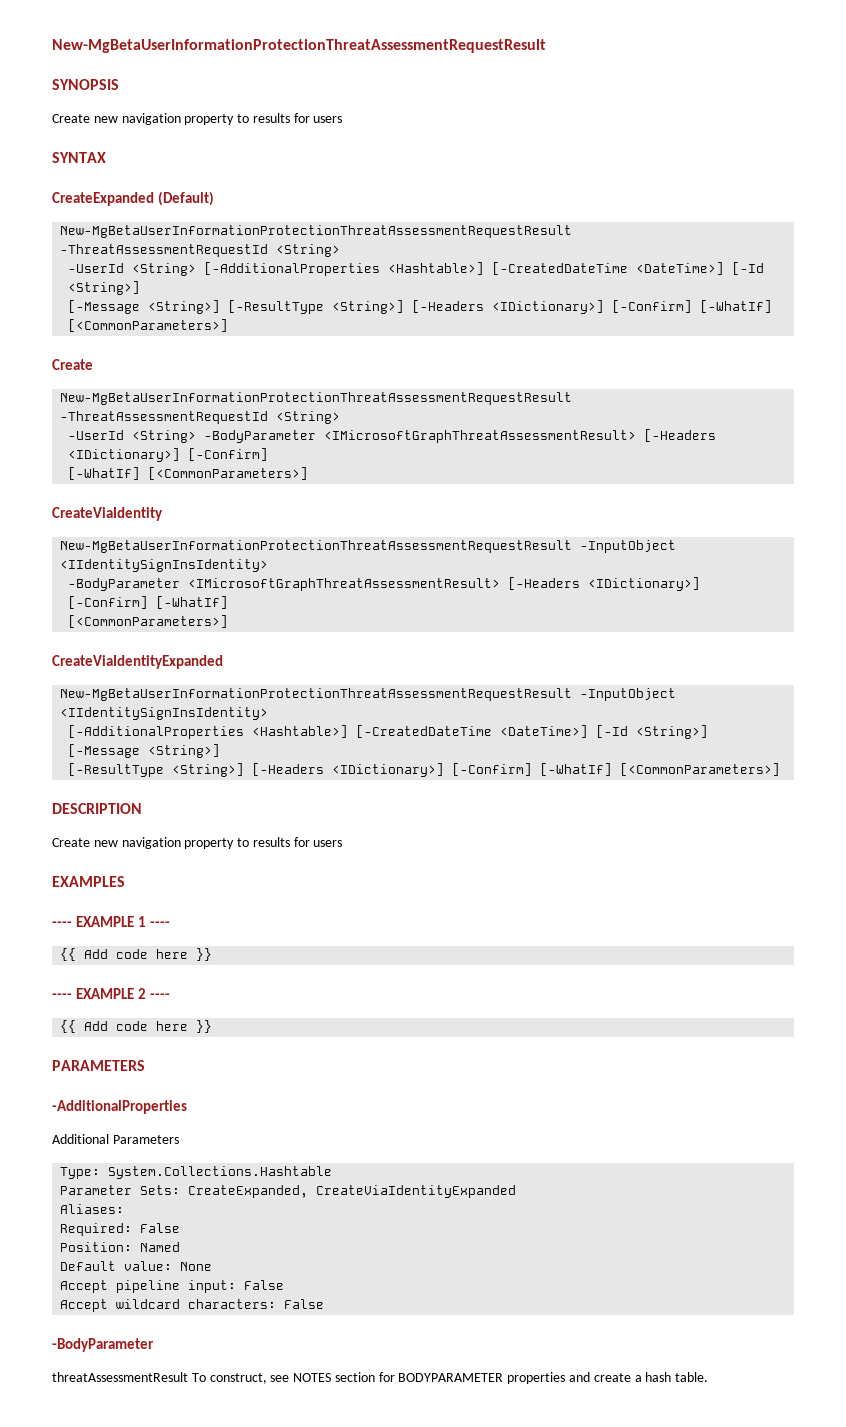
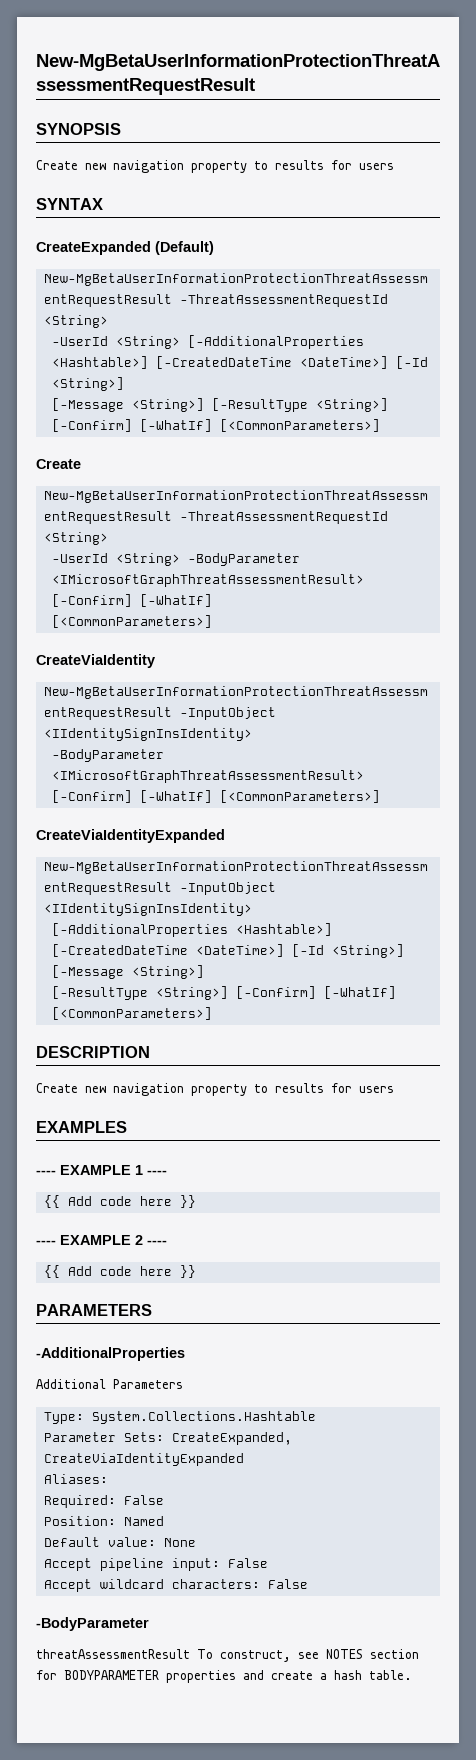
- [-Message <String>] [-ResultType <String>] [-Headers <IDictionary>] [-Confirm] [-WhatIf] [<CommonParameters>]
+ [-Message <String>] [-ResultType <String>] [-Confirm] [-WhatIf] [<CommonParameters>]
- -UserId <String> -BodyParameter <IMicrosoftGraphThreatAssessmentResult> [-Headers <IDictionary>] [-Confirm]
- [-WhatIf] [<CommonParameters>]
+ -UserId <String> -BodyParameter <IMicrosoftGraphThreatAssessmentResult> [-Confirm] [-WhatIf]
+ [<CommonParameters>]
- -BodyParameter <IMicrosoftGraphThreatAssessmentResult> [-Headers <IDictionary>] [-Confirm] [-WhatIf]
- [<CommonParameters>]
+ -BodyParameter <IMicrosoftGraphThreatAssessmentResult> [-Confirm] [-WhatIf] [<CommonParameters>]
  [-AdditionalProperties <Hashtable>] [-CreatedDateTime <DateTime>] [-Id <String>] [-Message <String>]
- [-ResultType <String>] [-Headers <IDictionary>] [-Confirm] [-WhatIf] [<CommonParameters>]
+ [-ResultType <String>] [-Confirm] [-WhatIf] [<CommonParameters>]

